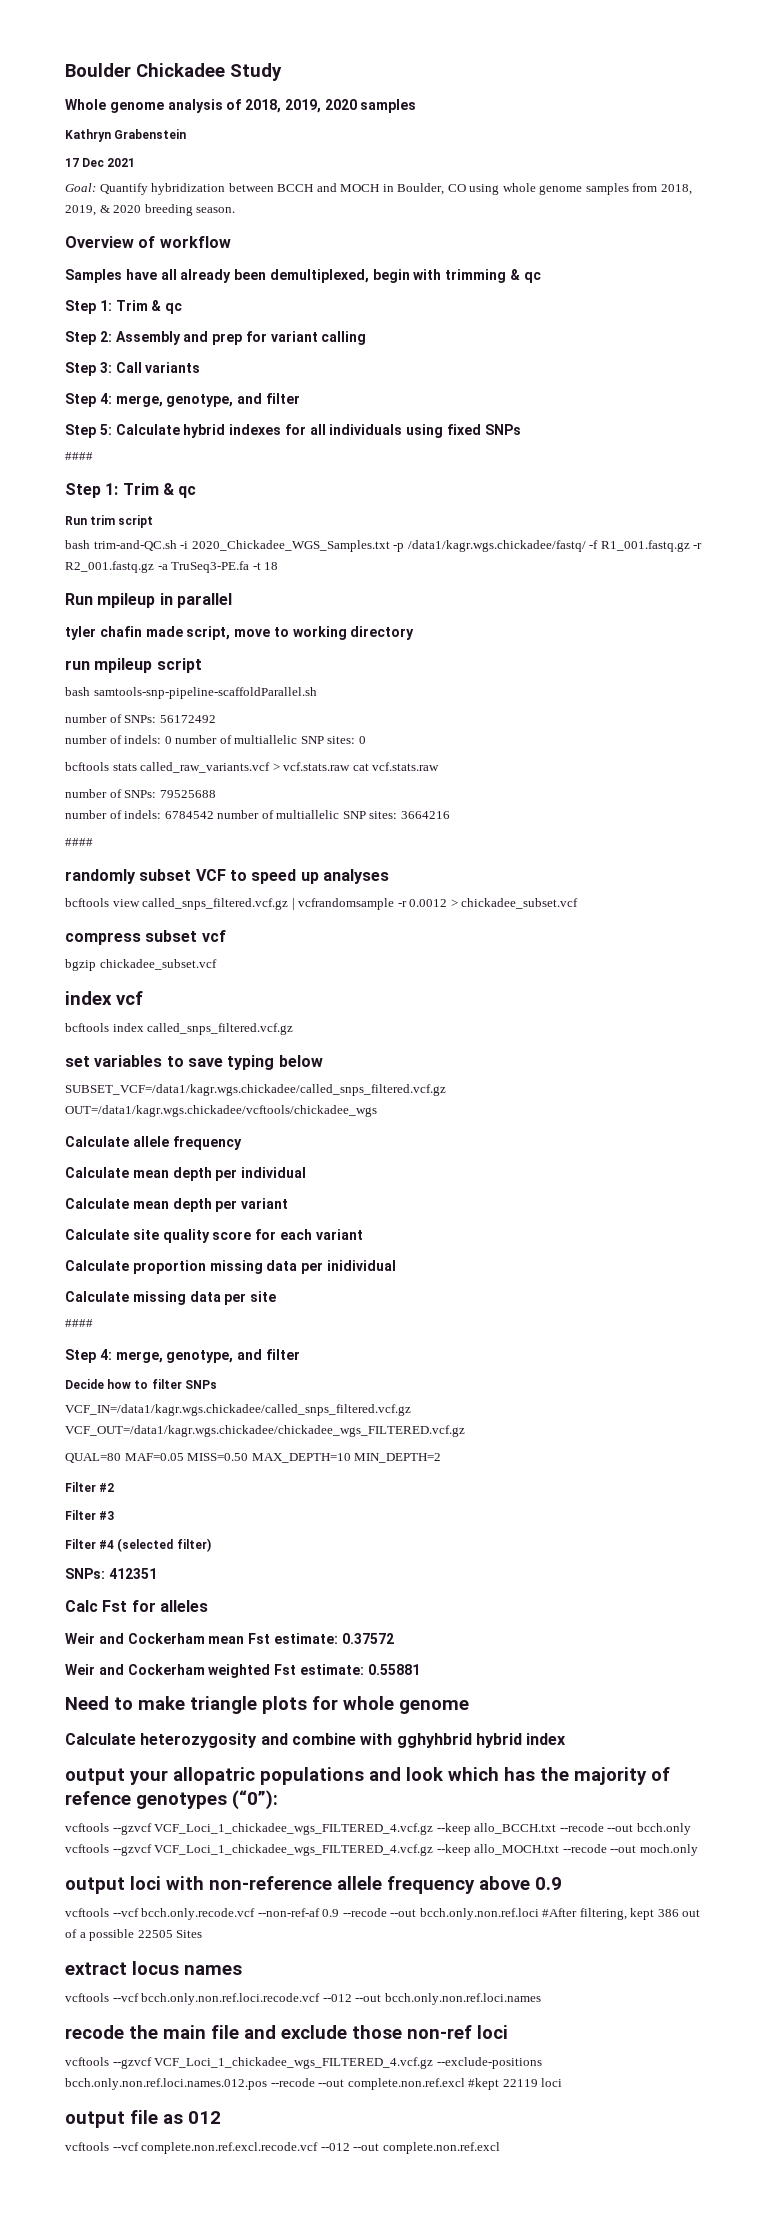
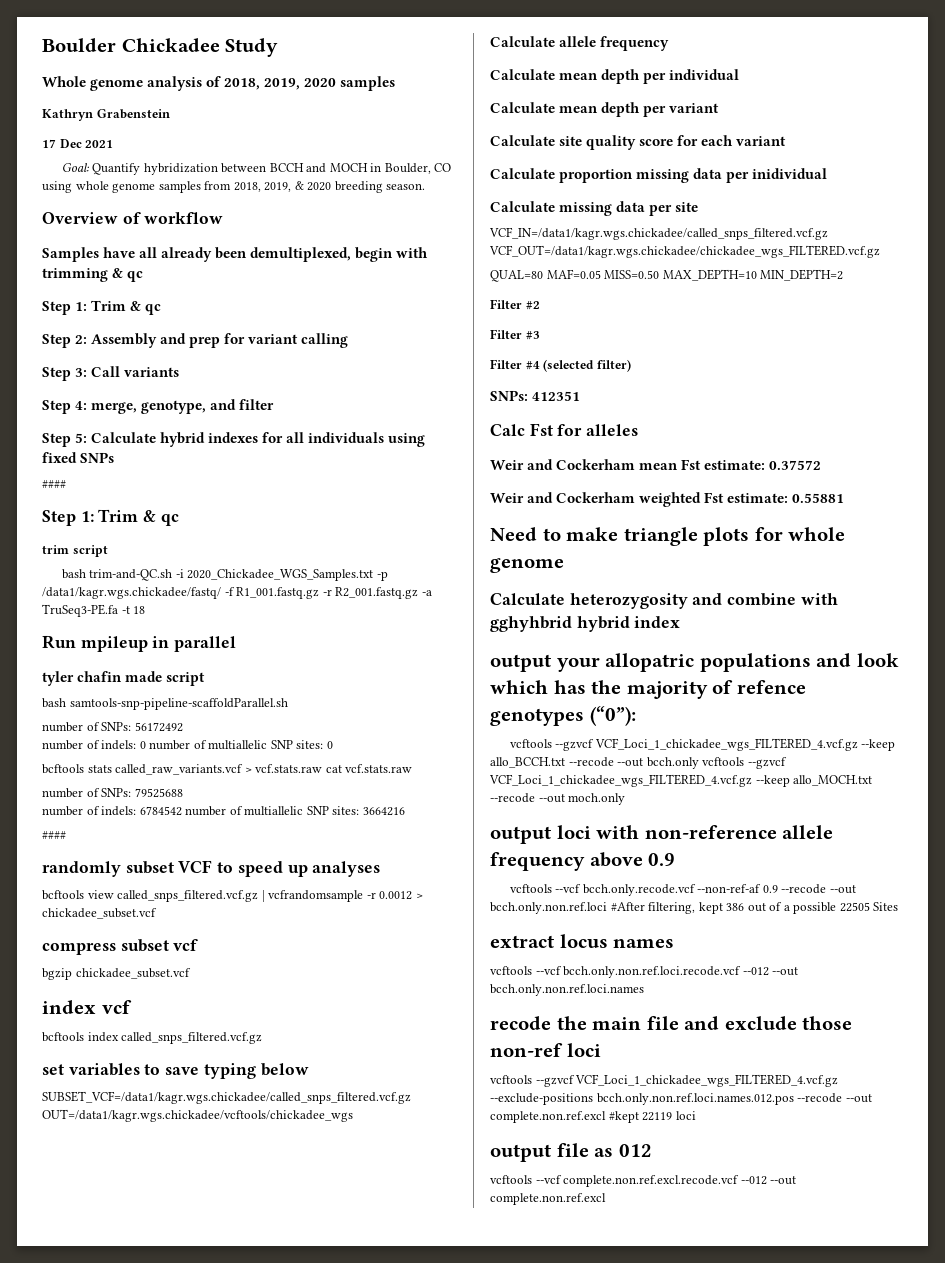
- Run trim script
+ trim script
- tyler chafin made script, move to working directory
- run mpileup script
+ tyler chafin made script
  Calculate missing data per site
- ####
- Step 4: merge, genotype, and filter
- Decide how to filter SNPs

